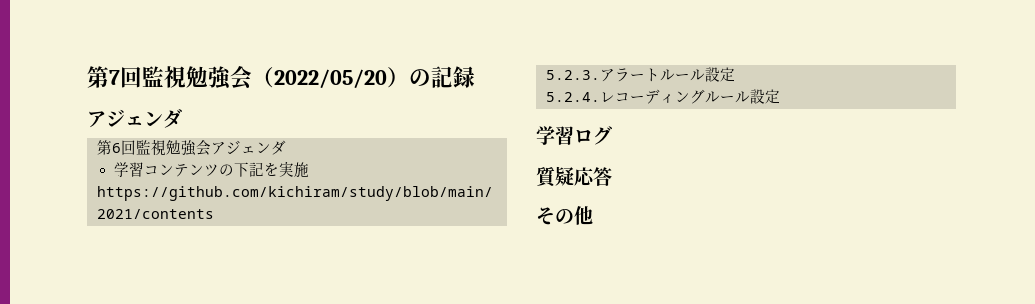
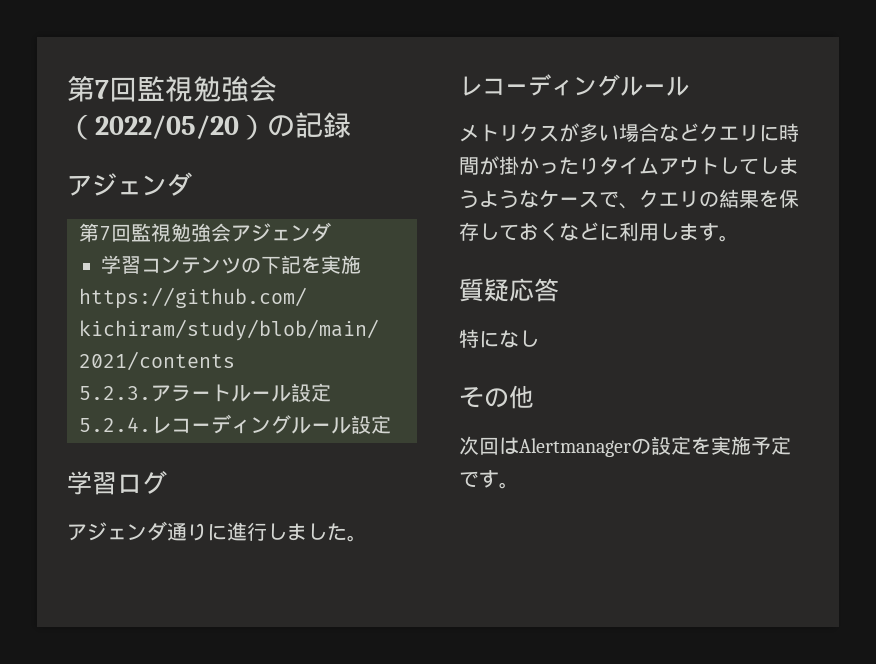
- 第6回監視勉強会アジェンダ
+ 第7回監視勉強会アジェンダ
+ アジェンダ通りに進行しました。
+ レコーディングルール
+ メトリクスが多い場合などクエリに時間が掛かったりタイムアウトしてしまうようなケースで、クエリの結果を保存しておくなどに利用します。
+ 特になし
+ 次回はAlertmanagerの設定を実施予定です。

